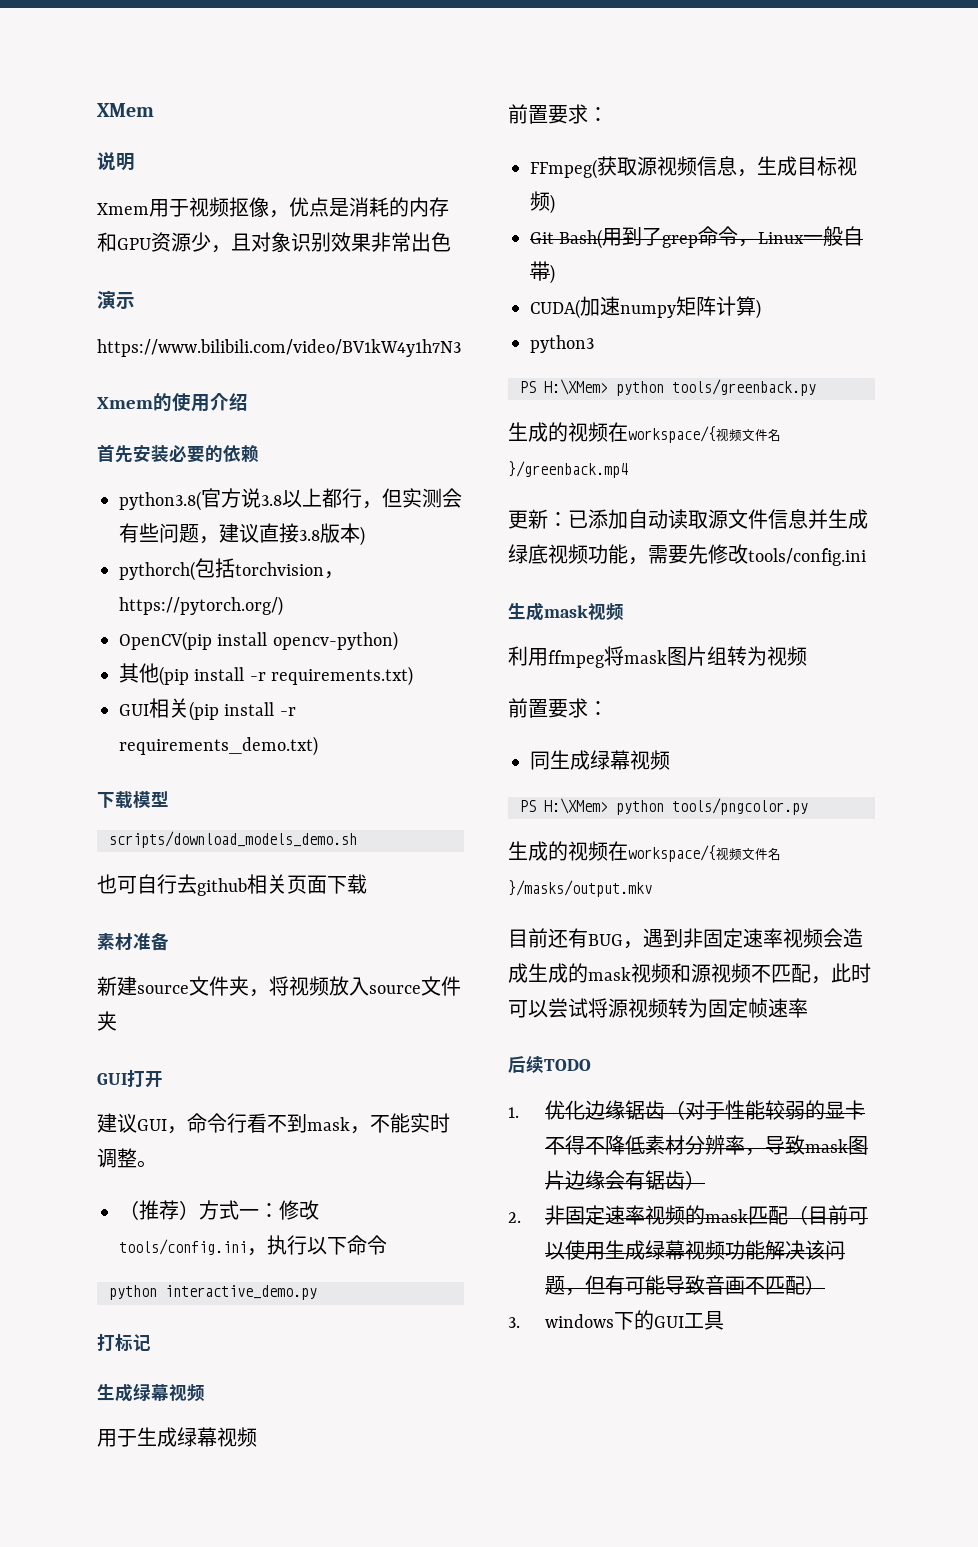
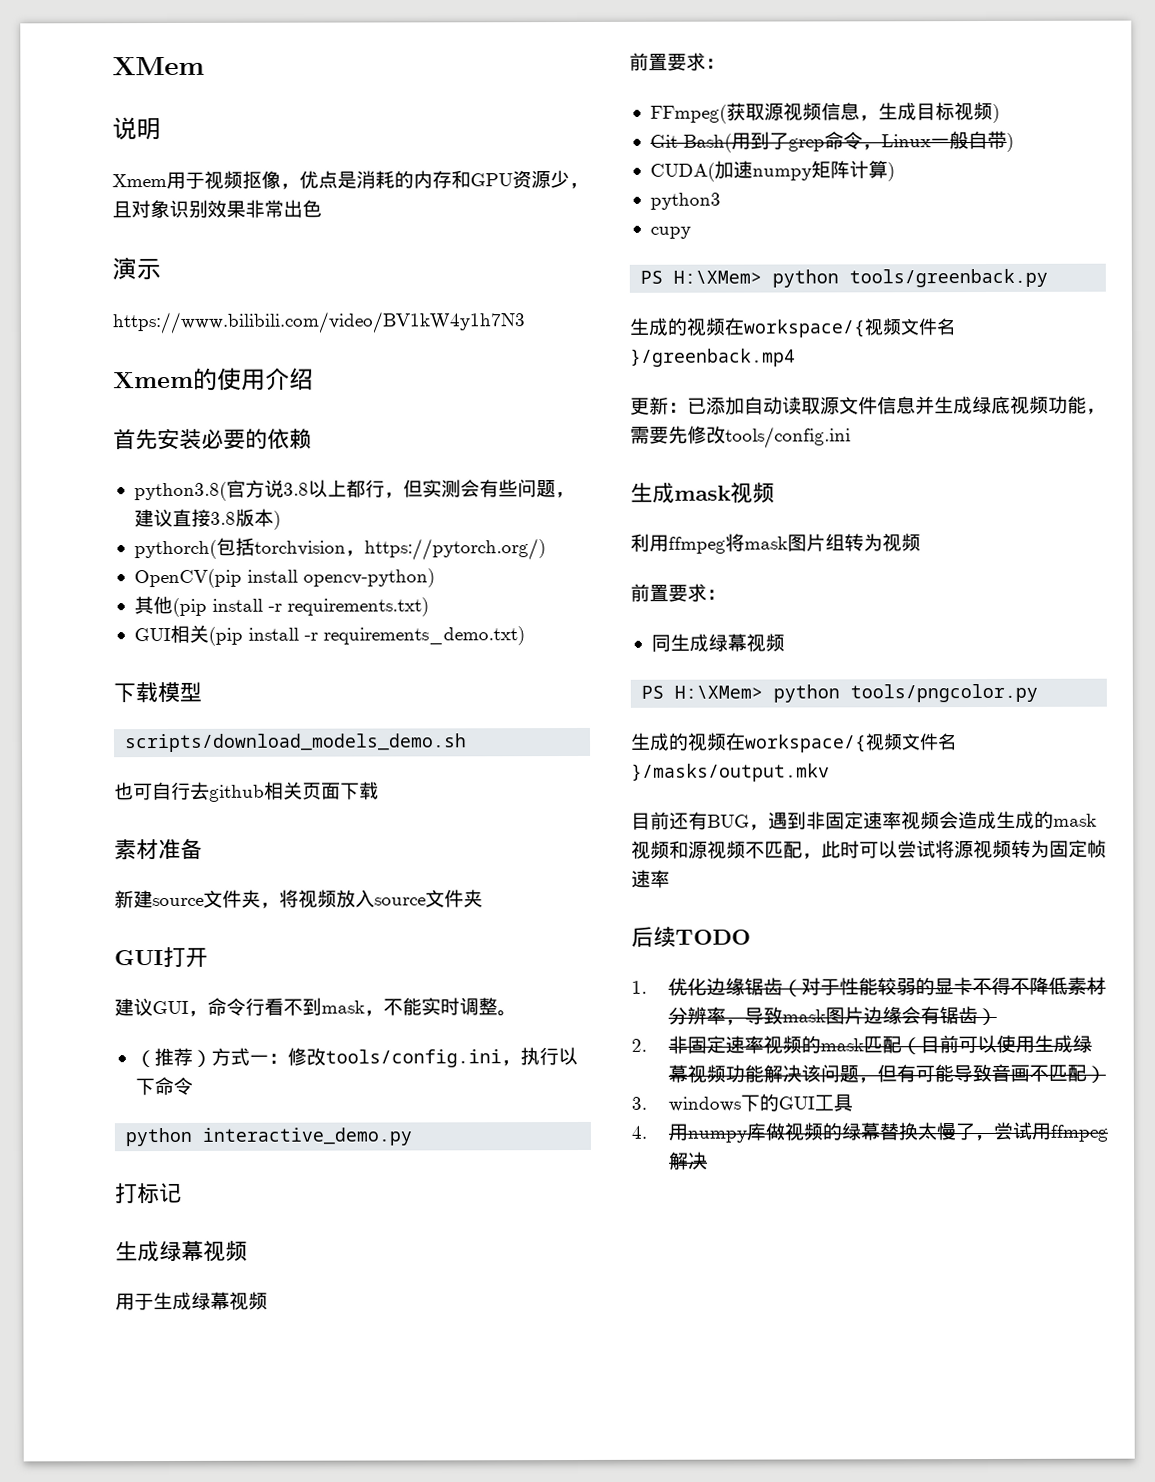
+ cupy
+ 4.用numpy库做视频的绿幕替换太慢了，尝试用ffmpeg解决

